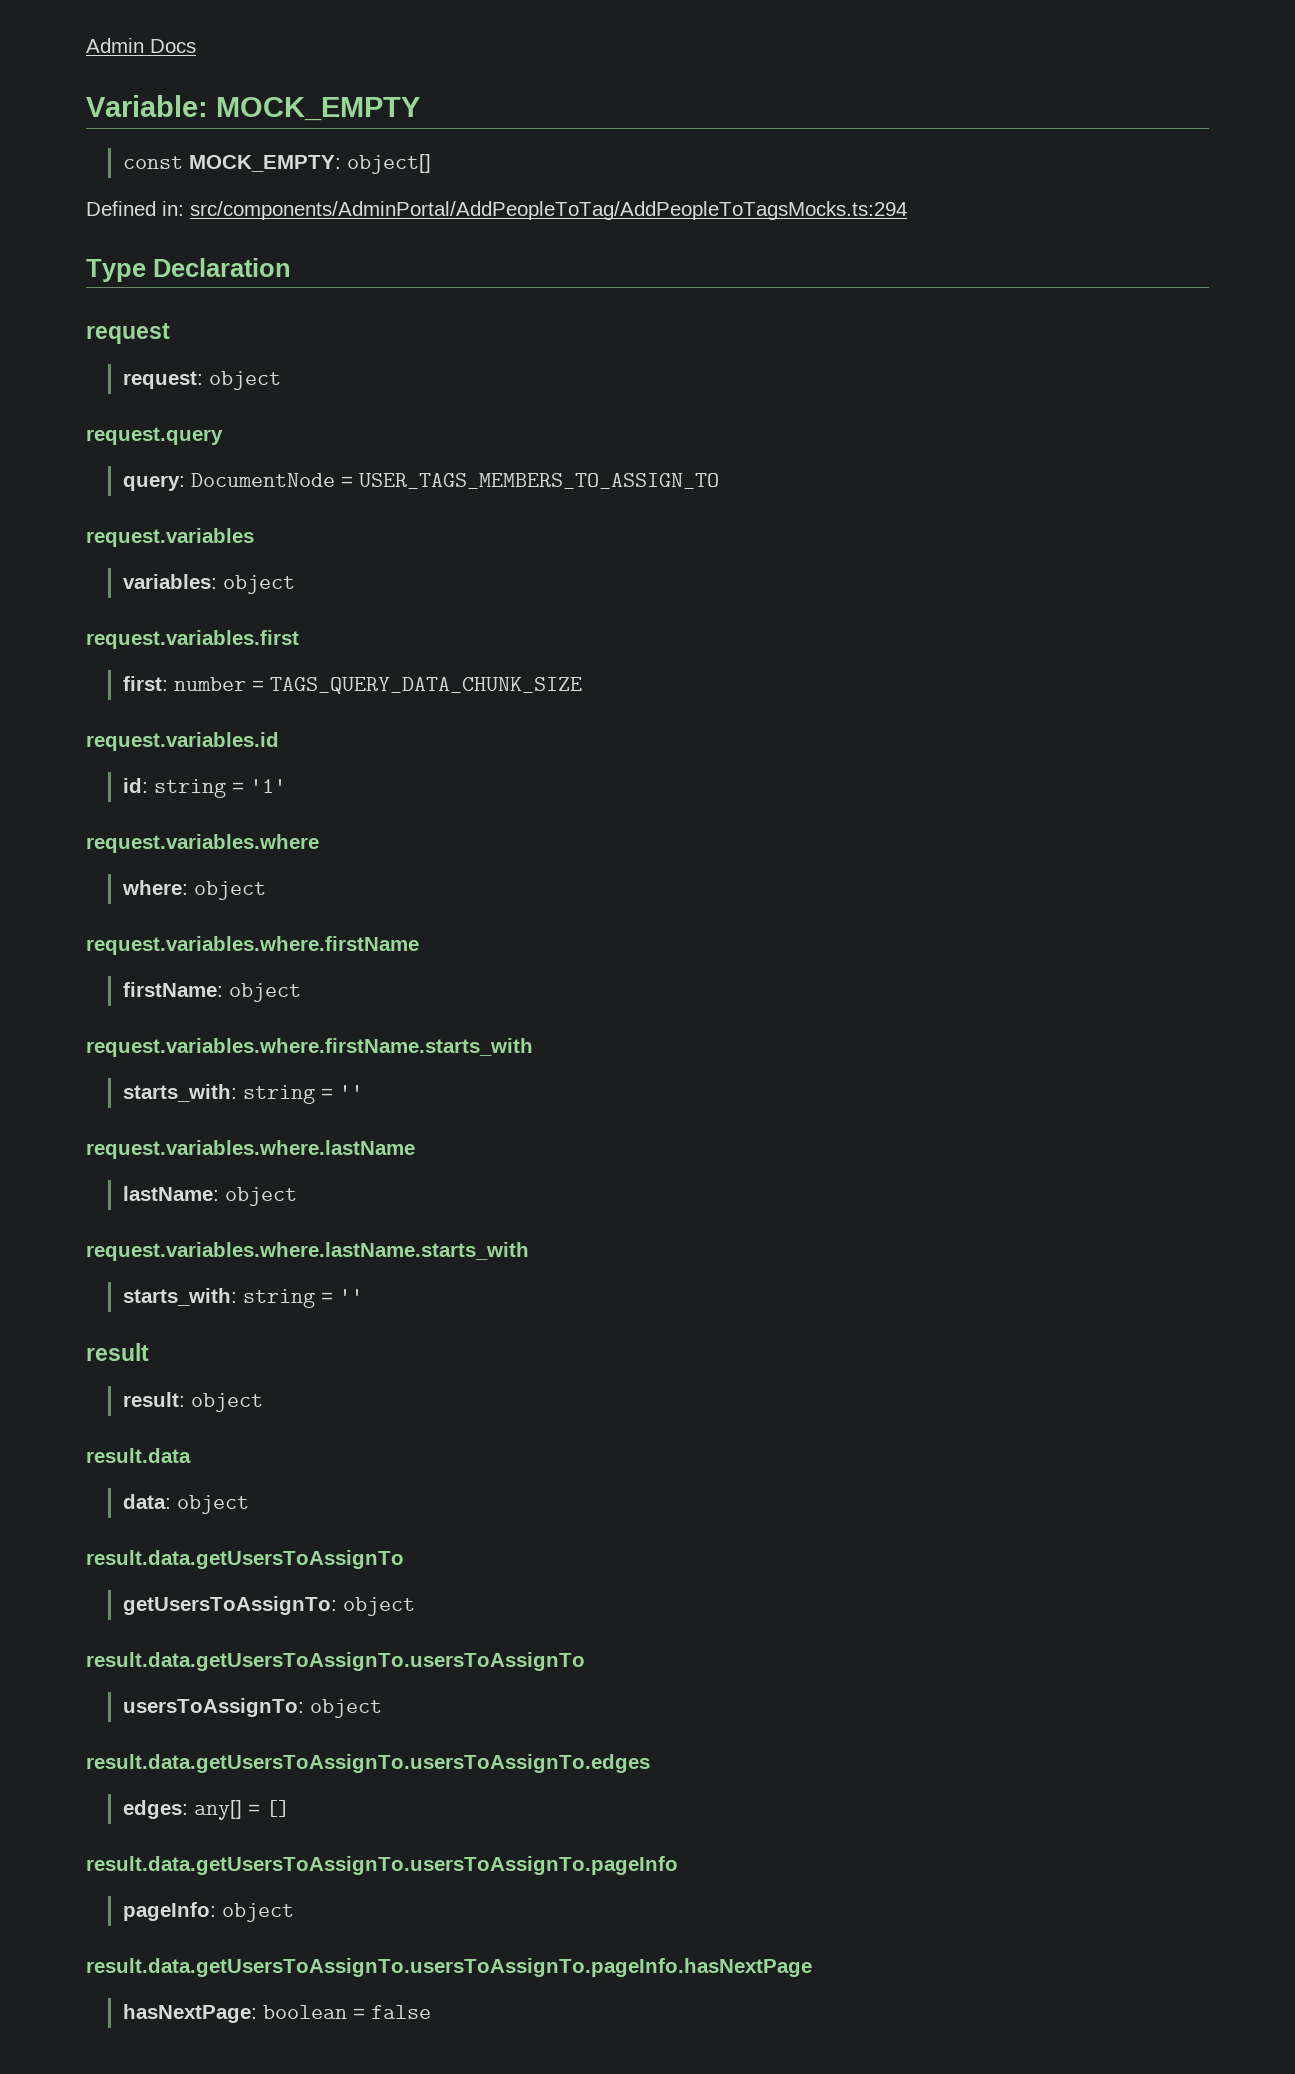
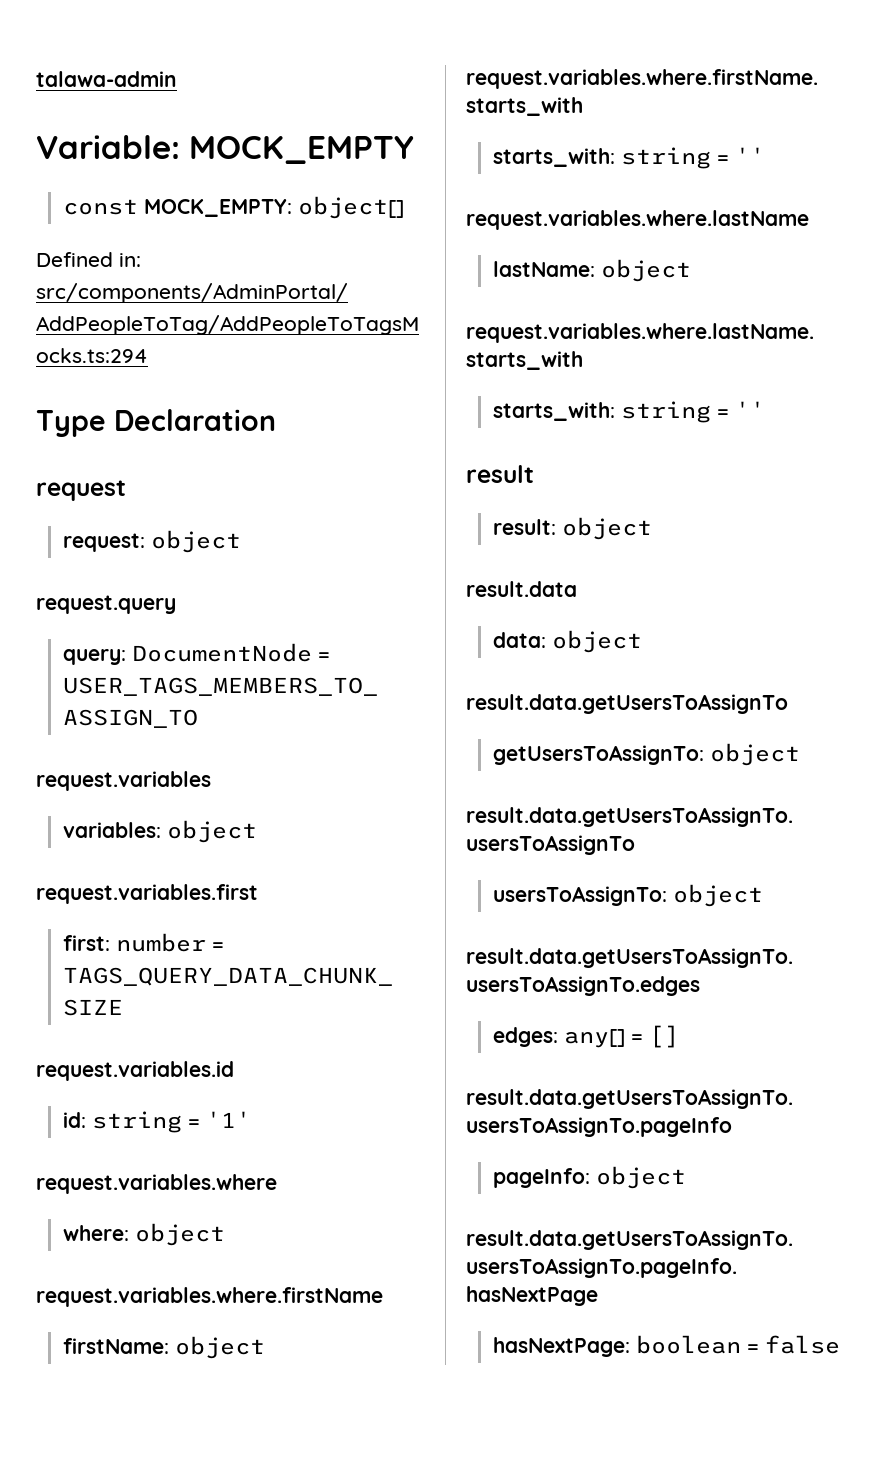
- Admin Docs
+ talawa-admin

